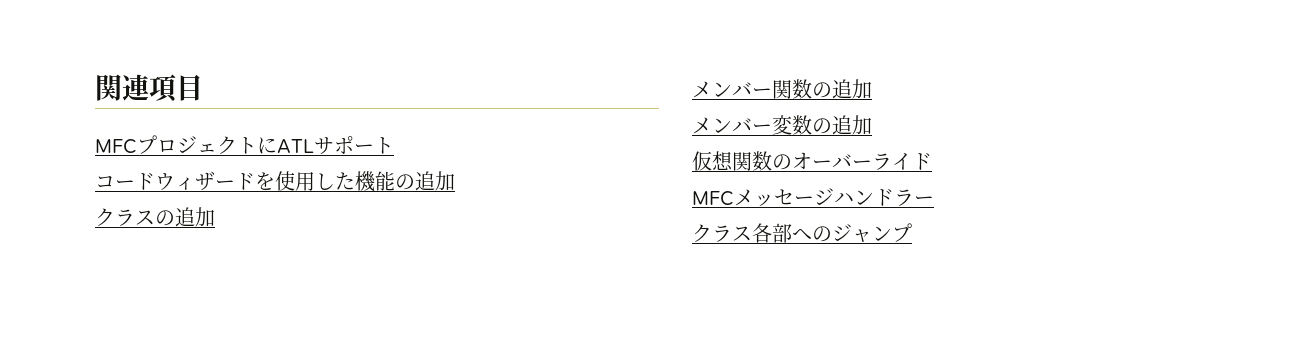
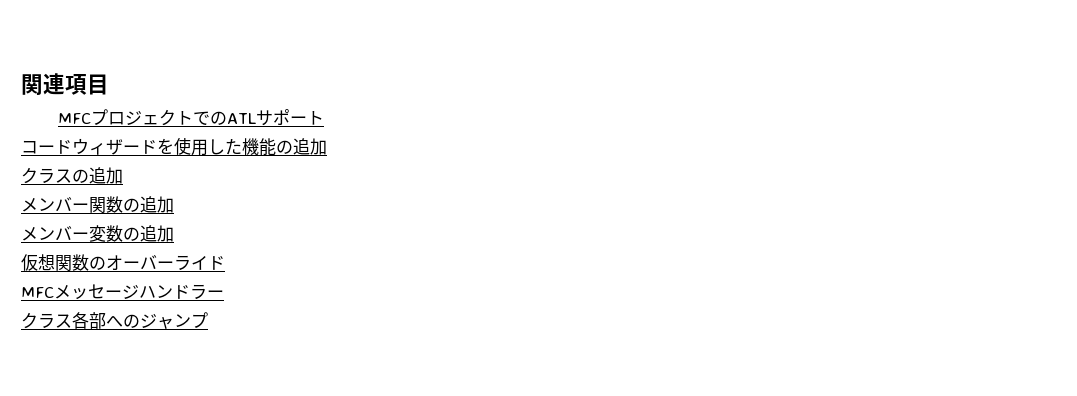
- MFCプロジェクトにATLサポート
+ MFCプロジェクトでのATLサポート

